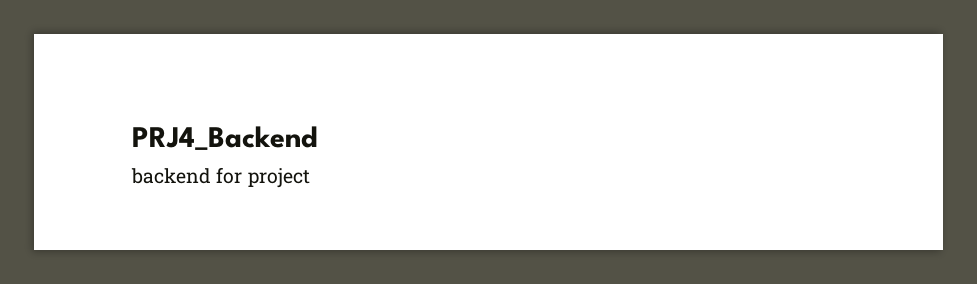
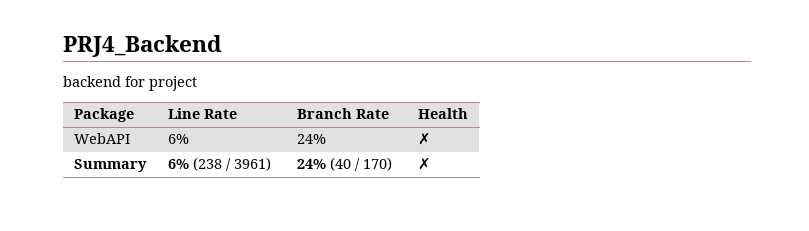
+ Package | Line Rate | Branch Rate | Health
+ WebAPI | 6% | 24% | ✗
+ Summary | 6% (238 / 3961) | 24% (40 / 170) | ✗

